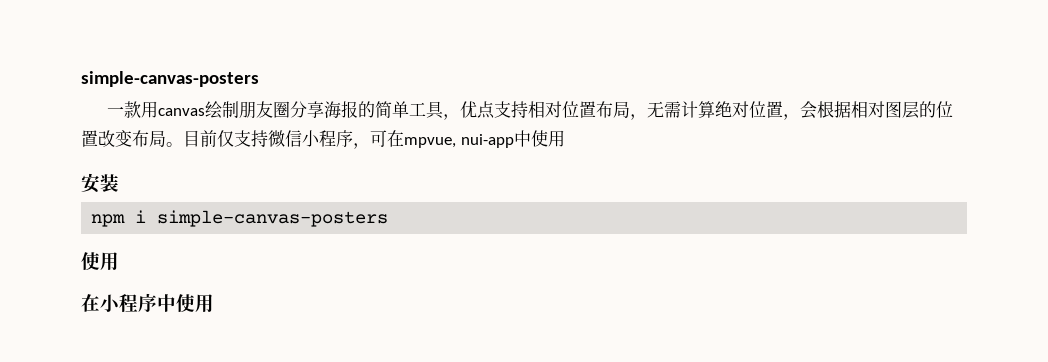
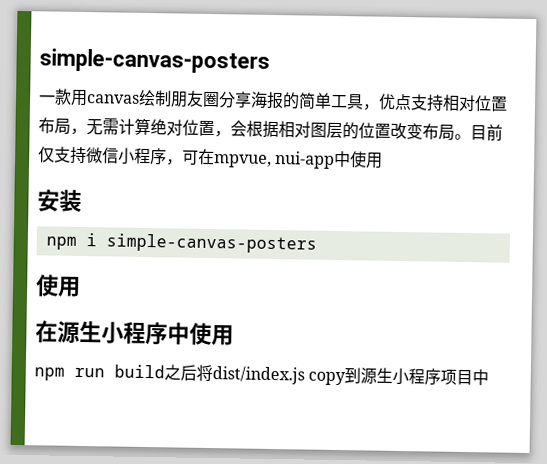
- 在小程序中使用
+ 在源生小程序中使用
+ npm run build之后将dist/index.js copy到源生小程序项目中

